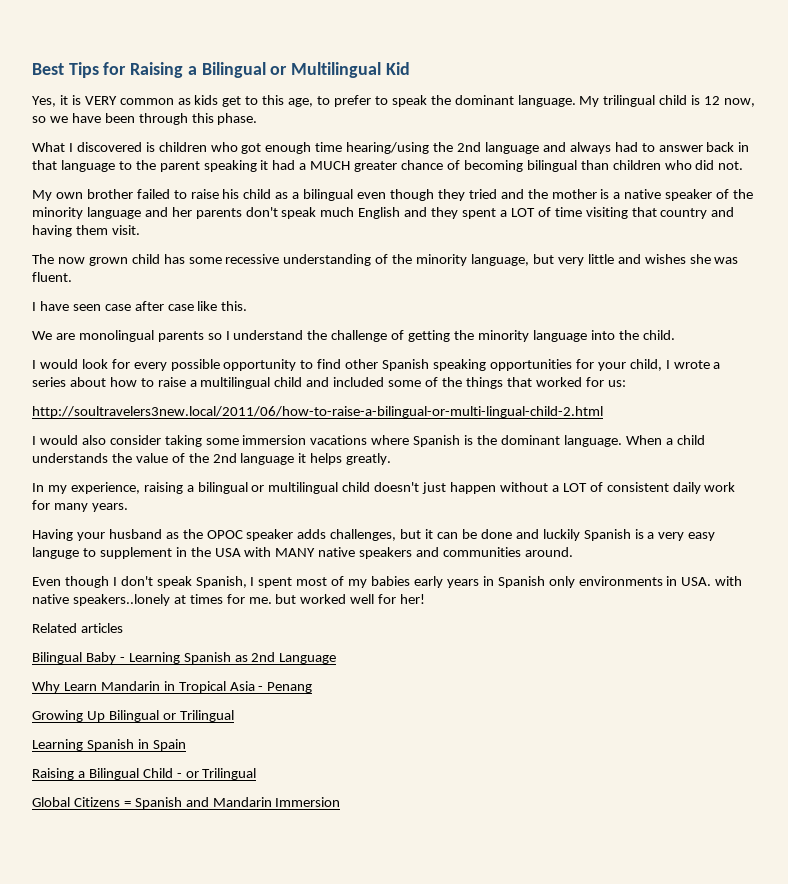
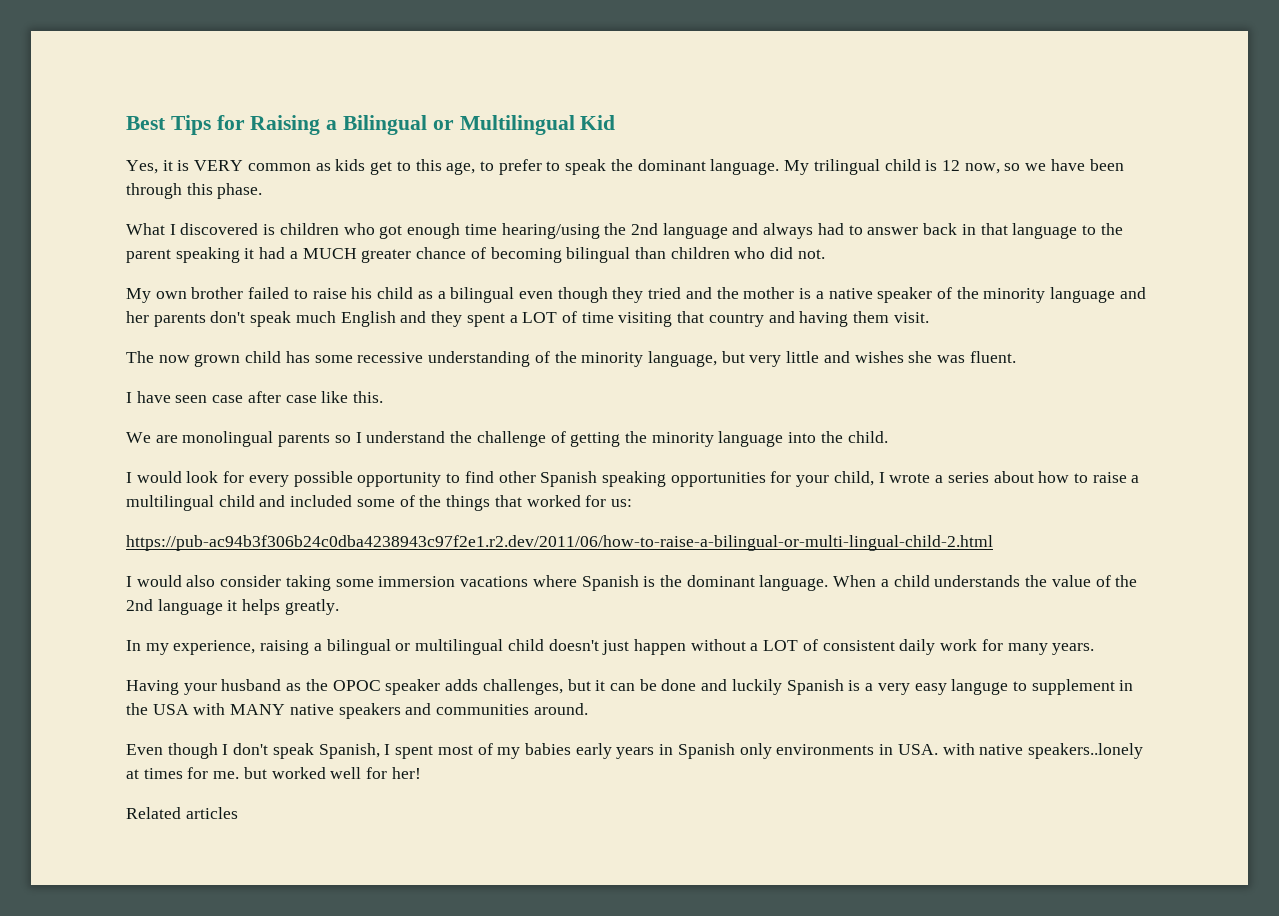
- http://soultravelers3new.local/2011/06/how-to-raise-a-bilingual-or-multi-lingual-child-2.html
+ https://pub-ac94b3f306b24c0dba4238943c97f2e1.r2.dev/2011/06/how-to-raise-a-bilingual-or-multi-lingual-child-2.html
- Bilingual Baby - Learning Spanish as 2nd Language
- Why Learn Mandarin in Tropical Asia - Penang
- Growing Up Bilingual or Trilingual
- Learning Spanish in Spain
- Raising a Bilingual Child - or Trilingual
- Global Citizens = Spanish and Mandarin Immersion

